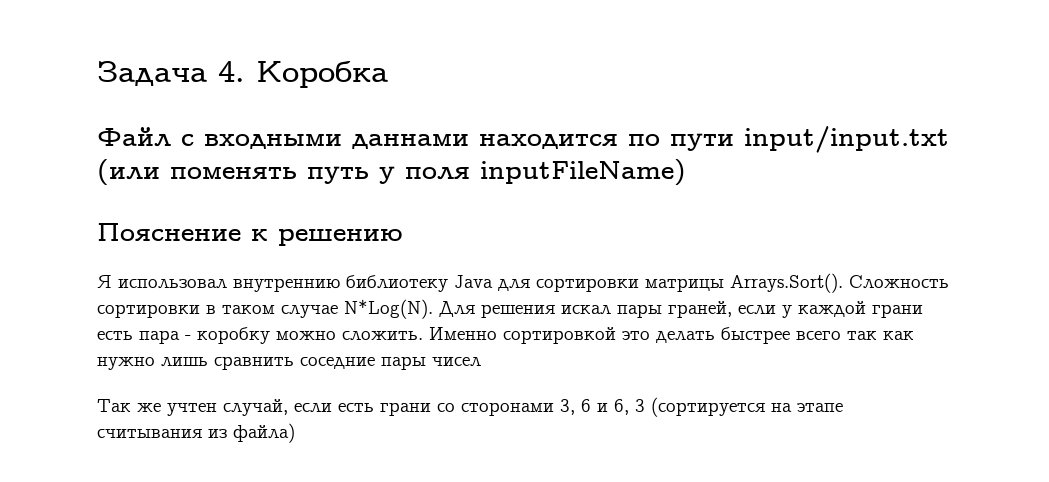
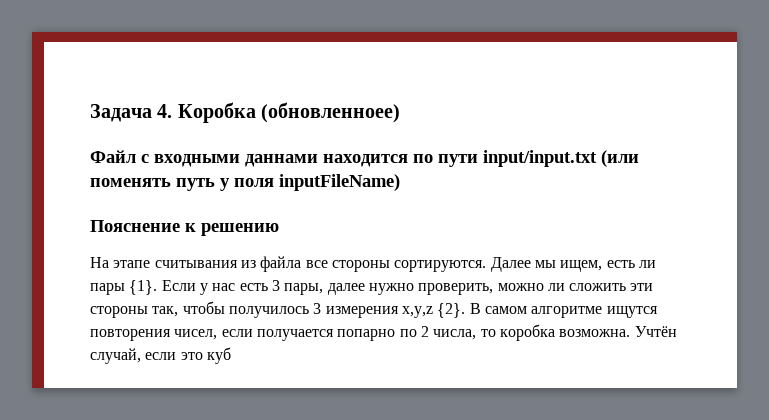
- Задача 4. Коробка
+ Задача 4. Коробка (обновленноее)
- Я использовал внутреннию библиотеку Java для сортировки матрицы Arrays.Sort(). Сложность сортировки в таком случае N*Log(N). Для решения искал пары граней, если у каждой грани есть пара - коробку можно сложить. Именно сортировкой это делать быстрее всего так как нужно лишь сравнить соседние пары чисел
- Так же учтен случай, если есть грани со сторонами 3, 6 и 6, 3 (сортируется на этапе считывания из файла)
+ На этапе считывания из файла все стороны сортируются. Далее мы ищем, есть ли пары {1}. Если у нас есть 3 пары, далее нужно проверить, можно ли сложить эти стороны так, чтобы получилось 3 измерения x,y,z {2}. В самом алгоритме ищутся повторения чисел, если получается попарно по 2 числа, то коробка возможна. Учтён случай, если это куб

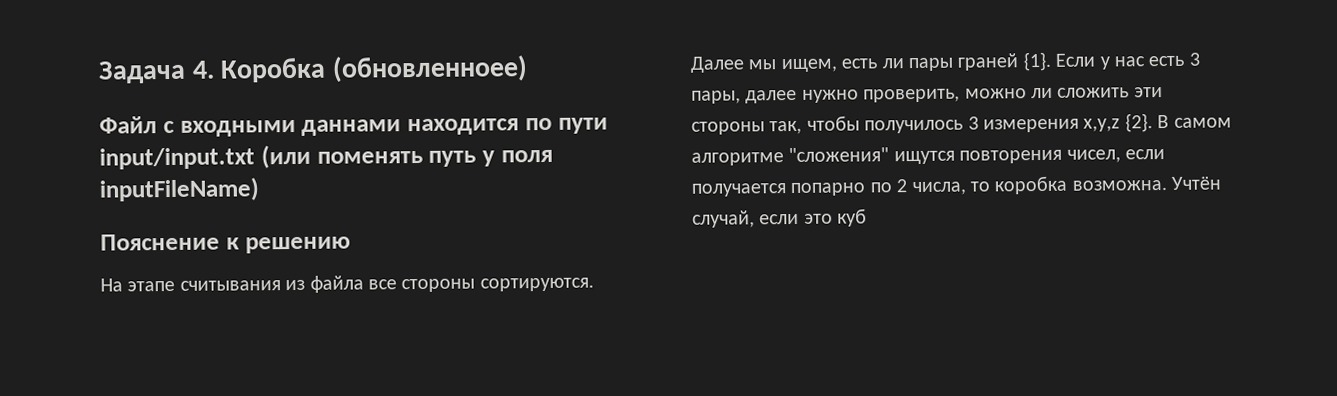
- Далее мы ищем, есть ли пары {1}.
+ Далее мы ищем, есть ли пары граней {1}.
- В самом алгоритме ищутся повторения чисел, если получается попарно по 2 числа, то коробка возможна.
+ В самом алгоритме "сложения" ищутся повторения чисел, если получается попарно по 2 числа, то коробка возможна.

